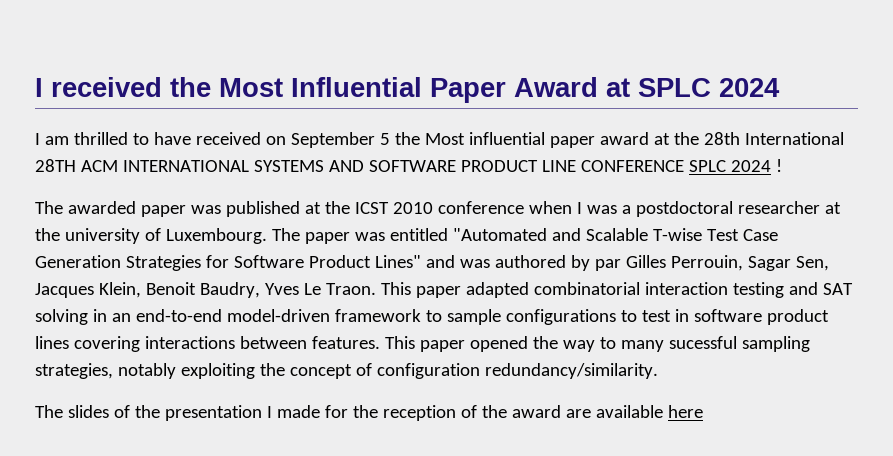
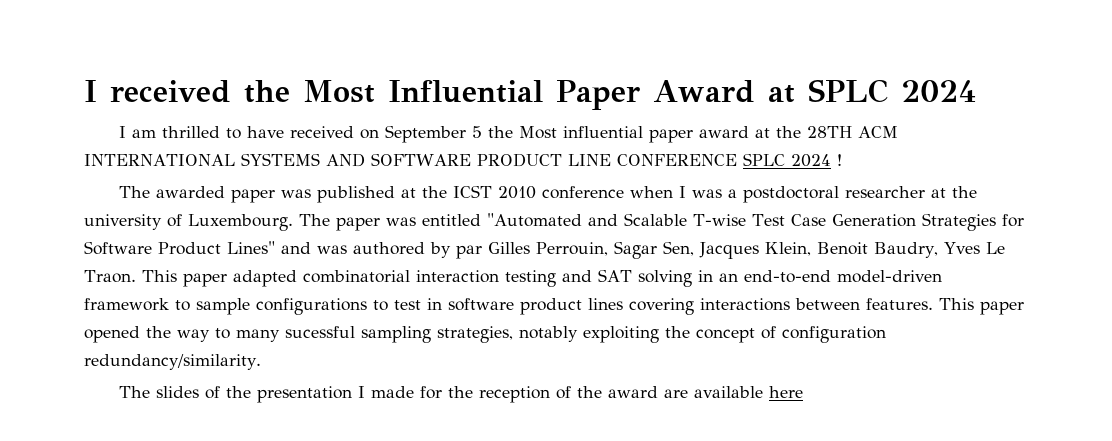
- I am thrilled to have received on September 5 the Most influential paper award at the 28th International 28TH ACM INTERNATIONAL SYSTEMS AND SOFTWARE PRODUCT LINE CONFERENCE SPLC 2024 !
+ I am thrilled to have received on September 5 the Most influential paper award at the 28TH ACM INTERNATIONAL SYSTEMS AND SOFTWARE PRODUCT LINE CONFERENCE SPLC 2024 !

